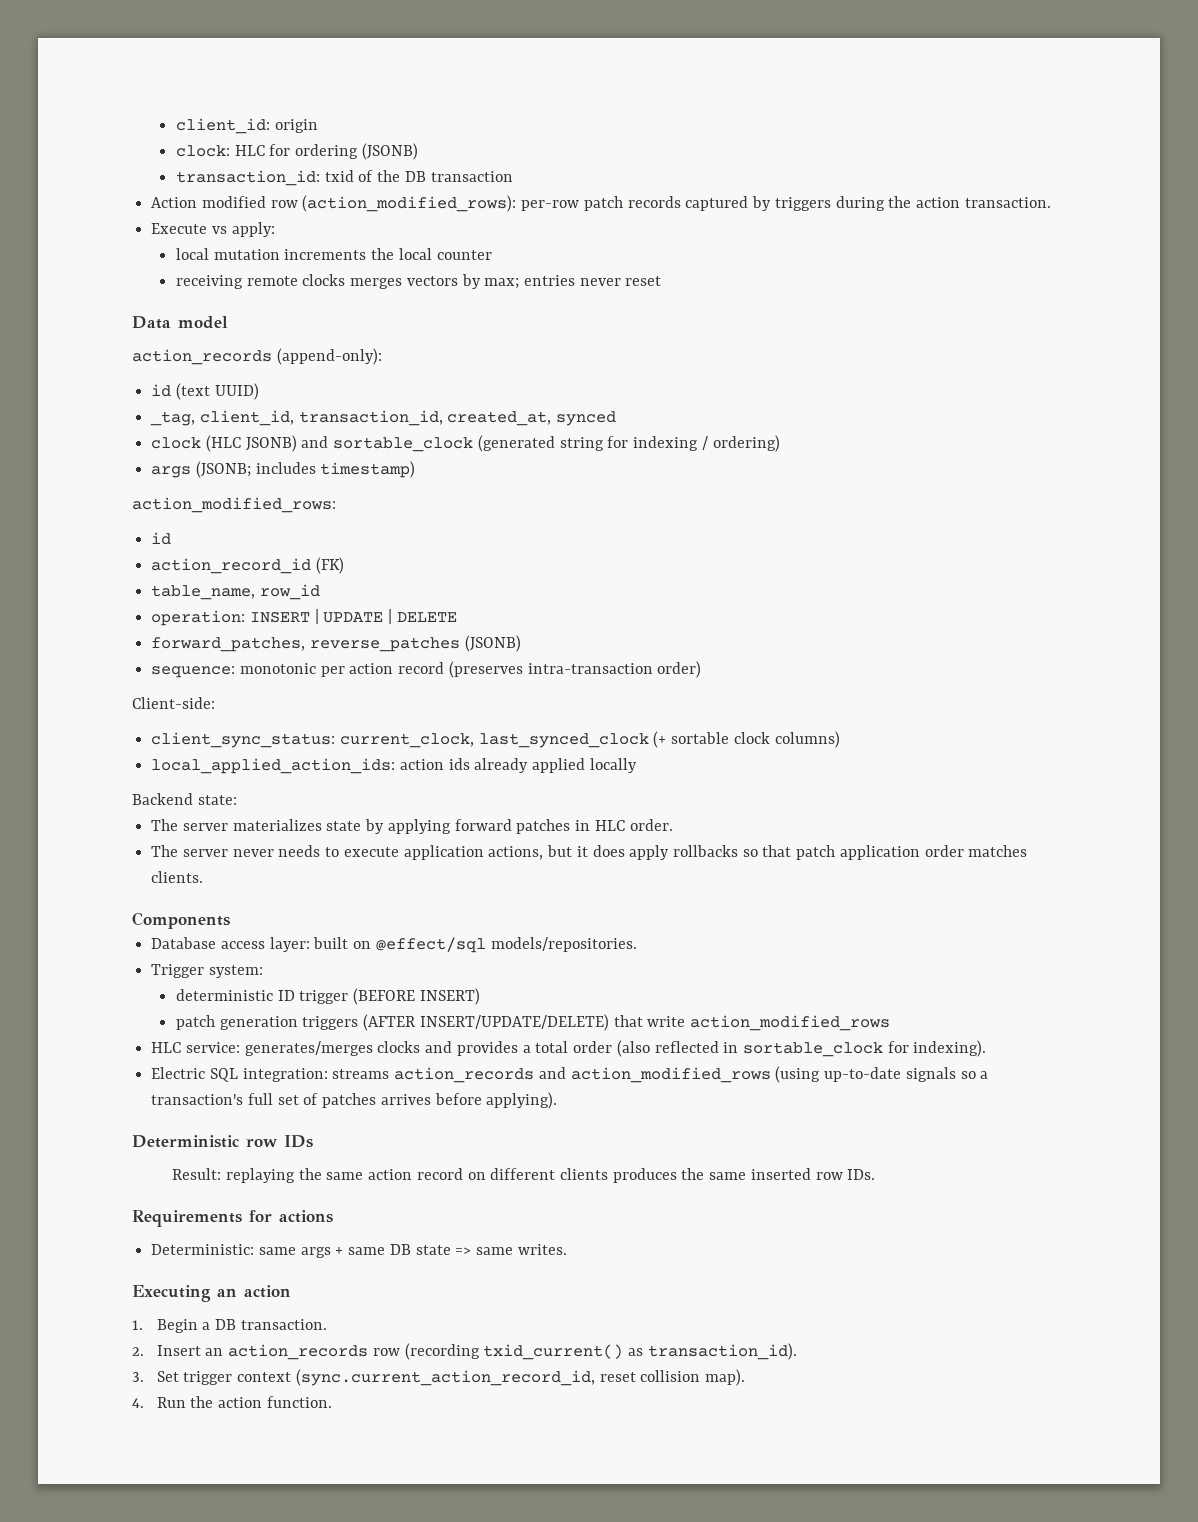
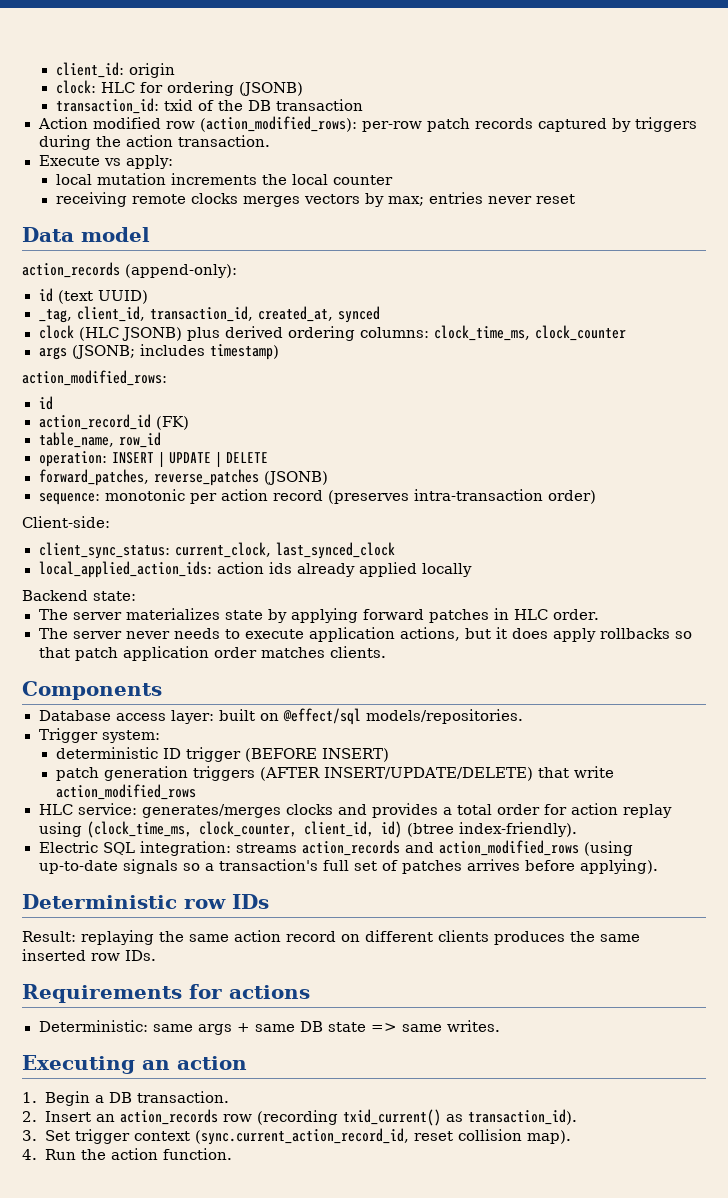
- clock (HLC JSONB) and sortable_clock (generated string for indexing / ordering)
+ clock (HLC JSONB) plus derived ordering columns: clock_time_ms, clock_counter
- client_sync_status: current_clock, last_synced_clock (+ sortable clock columns)
+ client_sync_status: current_clock, last_synced_clock
- HLC service: generates/merges clocks and provides a total order (also reflected in sortable_clock for indexing).
+ HLC service: generates/merges clocks and provides a total order for action replay using (clock_time_ms, clock_counter, client_id, id) (btree index-friendly).

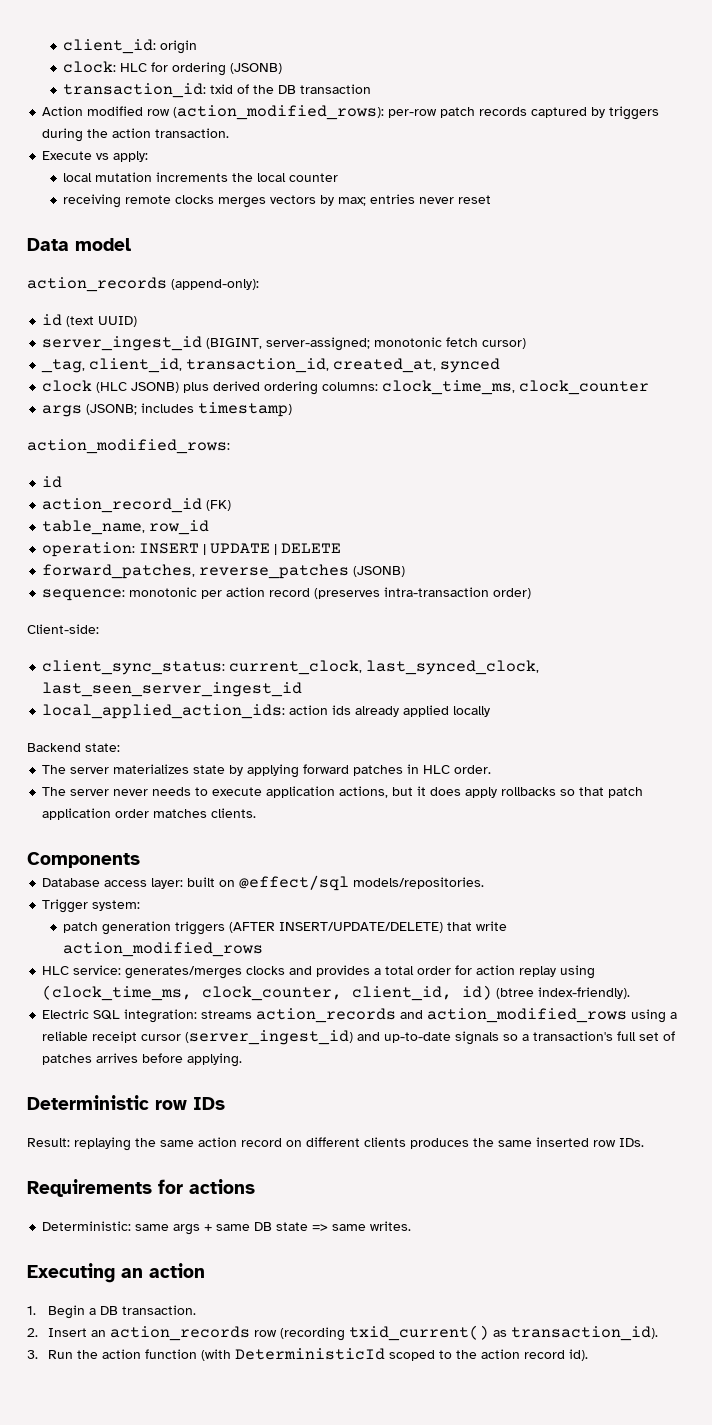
+ server_ingest_id (BIGINT, server-assigned; monotonic fetch cursor)
- client_sync_status: current_clock, last_synced_clock
+ client_sync_status: current_clock, last_synced_clock, last_seen_server_ingest_id
- deterministic ID trigger (BEFORE INSERT)
- Electric SQL integration: streams action_records and action_modified_rows (using up-to-date signals so a transaction's full set of patches arrives before applying).
+ Electric SQL integration: streams action_records and action_modified_rows using a reliable receipt cursor (server_ingest_id) and up-to-date signals so a transaction's full set of patches arrives before applying.
- 3. Set trigger context (sync.current_action_record_id, reset collision map).
- 4. Run the action function.
+ 3. Run the action function (with DeterministicId scoped to the action record id).

